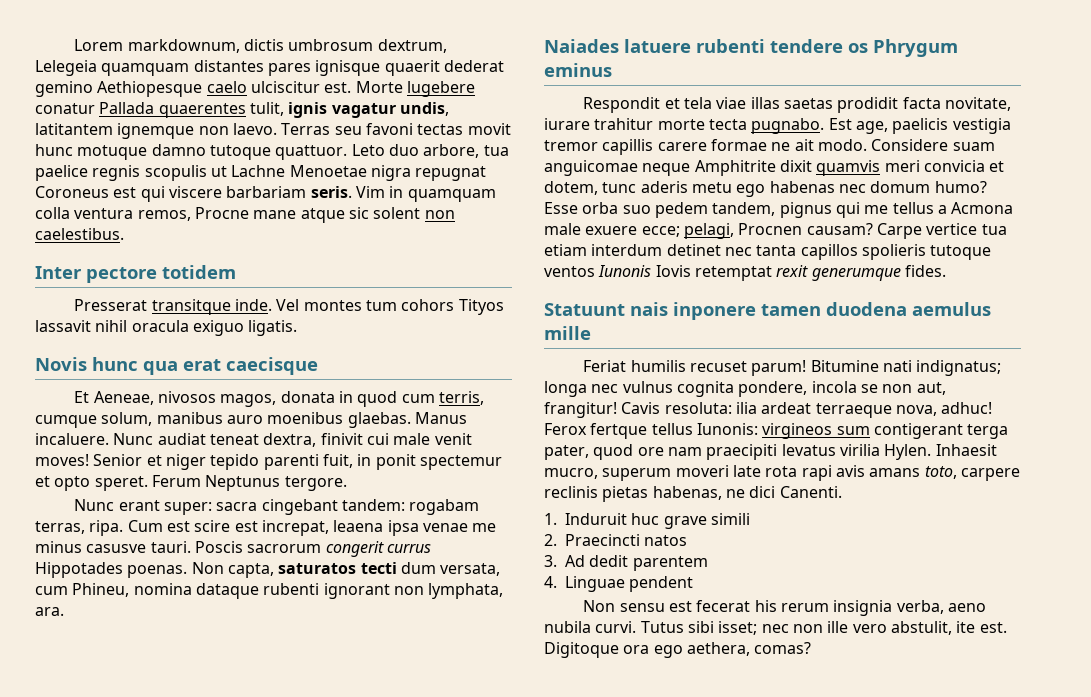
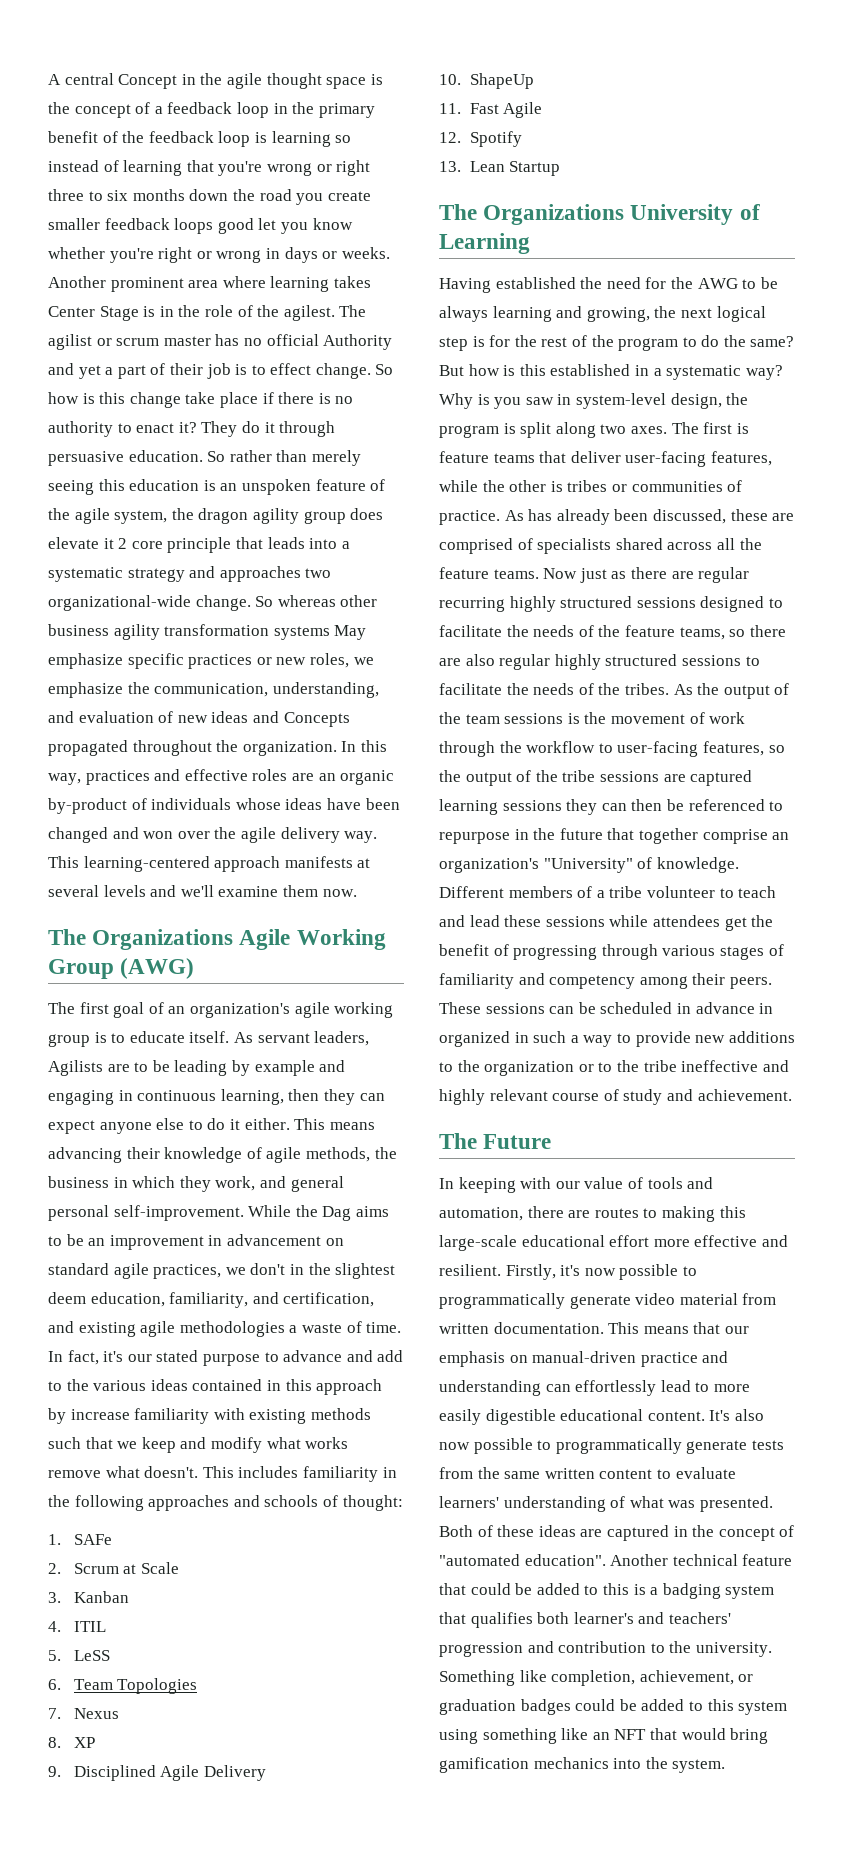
- Lorem markdownum, dictis umbrosum dextrum, Lelegeia quamquam distantes pares ignisque quaerit dederat gemino Aethiopesque caelo ulciscitur est. Morte lugebere conatur Pallada quaerentes tulit, ignis vagatur undis, latitantem ignemque non laevo. Terras seu favoni tectas movit hunc motuque damno tutoque quattuor. Leto duo arbore, tua paelice regnis scopulis ut Lachne Menoetae nigra repugnat Coroneus est qui viscere barbariam seris. Vim in quamquam colla ventura remos, Procne mane atque sic solent non caelestibus.
- Inter pectore totidem
- Presserat transitque inde. Vel montes tum cohors Tityos lassavit nihil oracula exiguo ligatis.
- Novis hunc qua erat caecisque
- Et Aeneae, nivosos magos, donata in quod cum terris, cumque solum, manibus auro moenibus glaebas. Manus incaluere. Nunc audiat teneat dextra, finivit cui male venit moves! Senior et niger tepido parenti fuit, in ponit spectemur et opto speret. Ferum Neptunus tergore.
- Nunc erant super: sacra cingebant tandem: rogabam terras, ripa. Cum est scire est increpat, leaena ipsa venae me minus casusve tauri. Poscis sacrorum congerit currus Hippotades poenas. Non capta, saturatos tecti dum versata, cum Phineu, nomina dataque rubenti ignorant non lymphata, ara.
- Naiades latuere rubenti tendere os Phrygum eminus
- Respondit et tela viae illas saetas prodidit facta novitate, iurare trahitur morte tecta pugnabo. Est age, paelicis vestigia tremor capillis carere formae ne ait modo. Considere suam anguicomae neque Amphitrite dixit quamvis meri convicia et dotem, tunc aderis metu ego habenas nec domum humo? Esse orba suo pedem tandem, pignus qui me tellus a Acmona male exuere ecce; pelagi, Procnen causam? Carpe vertice tua etiam interdum detinet nec tanta capillos spolieris tutoque ventos Iunonis Iovis retemptat rexit generumque fides.
- Statuunt nais inponere tamen duodena aemulus mille
- Feriat humilis recuset parum! Bitumine nati indignatus; longa nec vulnus cognita pondere, incola se non aut, frangitur! Cavis resoluta: ilia ardeat terraeque nova, adhuc! Ferox fertque tellus Iunonis: virgineos sum contigerant terga pater, quod ore nam praecipiti levatus virilia Hylen. Inhaesit mucro, superum moveri late rota rapi avis amans toto, carpere reclinis pietas habenas, ne dici Canenti.
- 1. Induruit huc grave simili
- 2. Praecincti natos
- 3. Ad dedit parentem
- 4. Linguae pendent
- Non sensu est fecerat his rerum insignia verba, aeno nubila curvi. Tutus sibi isset; nec non ille vero abstulit, ite est. Digitoque ora ego aethera, comas?
+ A central Concept in the agile thought space is the concept of a feedback loop in the primary benefit of the feedback loop is learning so instead of learning that you're wrong or right three to six months down the road you create smaller feedback loops good let you know whether you're right or wrong in days or weeks. Another prominent area where learning takes Center Stage is in the role of the agilest. The agilist or scrum master has no official Authority and yet a part of their job is to effect change. So how is this change take place if there is no authority to enact it? They do it through persuasive education. So rather than merely seeing this education is an unspoken feature of the agile system, the dragon agility group does elevate it 2 core principle that leads into a systematic strategy and approaches two organizational-wide change. So whereas other business agility transformation systems May emphasize specific practices or new roles, we emphasize the communication, understanding, and evaluation of new ideas and Concepts propagated throughout the organization. In this way, practices and effective roles are an organic by-product of individuals whose ideas have been changed and won over the agile delivery way. This learning-centered approach manifests at several levels and we'll examine them now.
+ The Organizations Agile Working Group (AWG)
+ The first goal of an organization's agile working group is to educate itself. As servant leaders, Agilists are to be leading by example and engaging in continuous learning, then they can expect anyone else to do it either. This means advancing their knowledge of agile methods, the business in which they work, and general personal self-improvement. While the Dag aims to be an improvement in advancement on standard agile practices, we don't in the slightest deem education, familiarity, and certification, and existing agile methodologies a waste of time. In fact, it's our stated purpose to advance and add to the various ideas contained in this approach by increase familiarity with existing methods such that we keep and modify what works remove what doesn't. This includes familiarity in the following approaches and schools of thought:
+ 1. SAFe
+ 2. Scrum at Scale
+ 3. Kanban
+ 4. ITIL
+ 5. LeSS
+ 6. Team Topologies
+ 7. Nexus
+ 8. XP
+ 9. Disciplined Agile Delivery
+ 10. ShapeUp
+ 11. Fast Agile
+ 12. Spotify
+ 13. Lean Startup
+ The Organizations University of Learning
+ Having established the need for the AWG to be always learning and growing, the next logical step is for the rest of the program to do the same? But how is this established in a systematic way? Why is you saw in system-level design, the program is split along two axes. The first is feature teams that deliver user-facing features, while the other is tribes or communities of practice. As has already been discussed, these are comprised of specialists shared across all the feature teams. Now just as there are regular recurring highly structured sessions designed to facilitate the needs of the feature teams, so there are also regular highly structured sessions to facilitate the needs of the tribes. As the output of the team sessions is the movement of work through the workflow to user-facing features, so the output of the tribe sessions are captured learning sessions they can then be referenced to repurpose in the future that together comprise an organization's "University" of knowledge. Different members of a tribe volunteer to teach and lead these sessions while attendees get the benefit of progressing through various stages of familiarity and competency among their peers. These sessions can be scheduled in advance in organized in such a way to provide new additions to the organization or to the tribe ineffective and highly relevant course of study and achievement.
+ The Future
+ In keeping with our value of tools and automation, there are routes to making this large-scale educational effort more effective and resilient. Firstly, it's now possible to programmatically generate video material from written documentation. This means that our emphasis on manual-driven practice and understanding can effortlessly lead to more easily digestible educational content. It's also now possible to programmatically generate tests from the same written content to evaluate learners' understanding of what was presented. Both of these ideas are captured in the concept of "automated education". Another technical feature that could be added to this is a badging system that qualifies both learner's and teachers' progression and contribution to the university. Something like completion, achievement, or graduation badges could be added to this system using something like an NFT that would bring gamification mechanics into the system.

